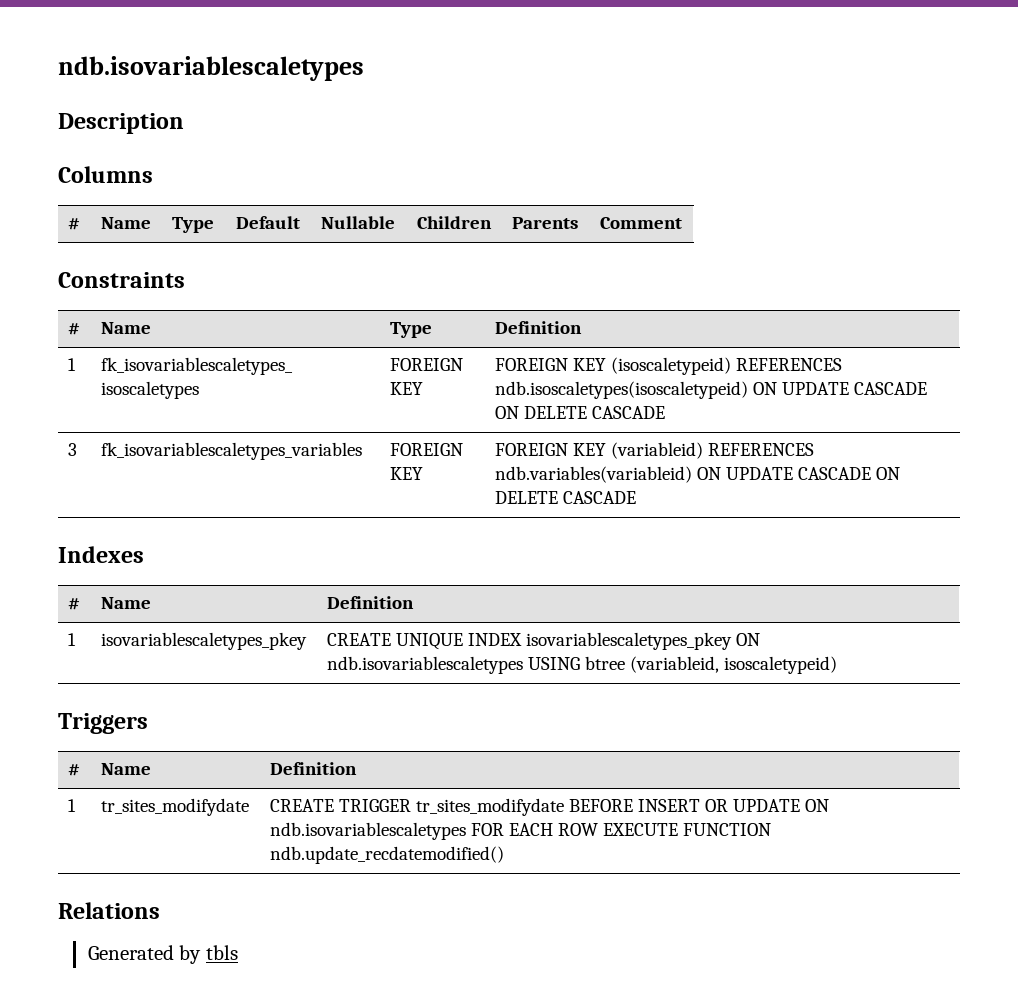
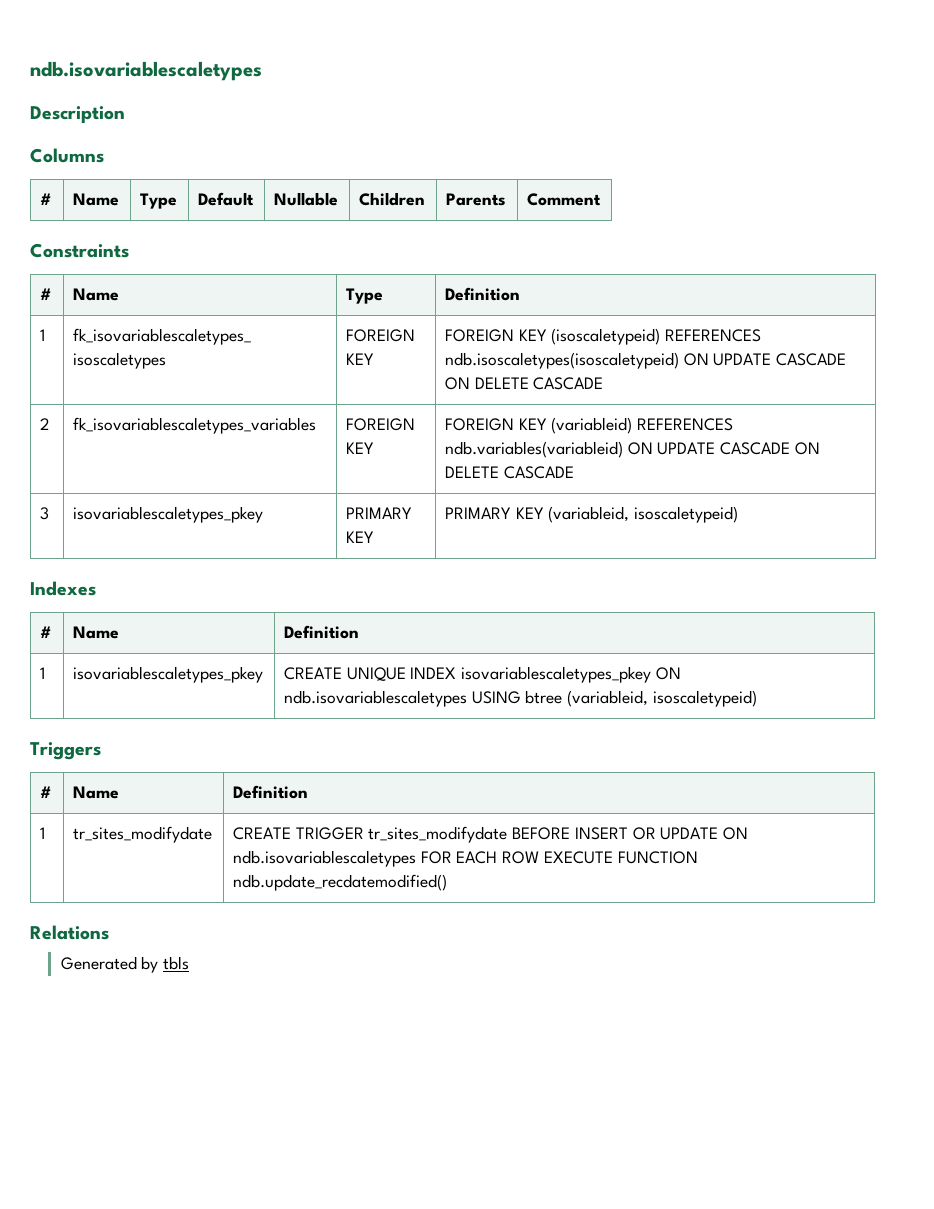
- 3 | fk_isovariablescaletypes_variables | FOREIGN KEY | FOREIGN KEY (variableid) REFERENCES ndb.variables(variableid) ON UPDATE CASCADE ON DELETE CASCADE
+ 2 | fk_isovariablescaletypes_variables | FOREIGN KEY | FOREIGN KEY (variableid) REFERENCES ndb.variables(variableid) ON UPDATE CASCADE ON DELETE CASCADE
+ 3 | isovariablescaletypes_pkey | PRIMARY KEY | PRIMARY KEY (variableid, isoscaletypeid)

